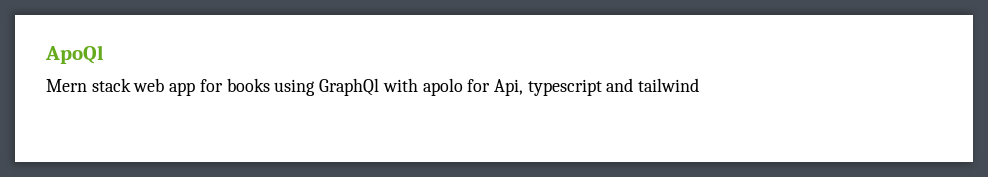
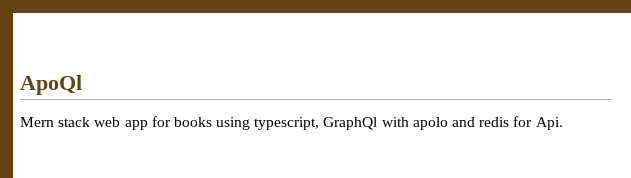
- Mern stack web app for books using GraphQl with apolo for Api, typescript and tailwind
+ Mern stack web app for books using typescript, GraphQl with apolo and redis for Api.

